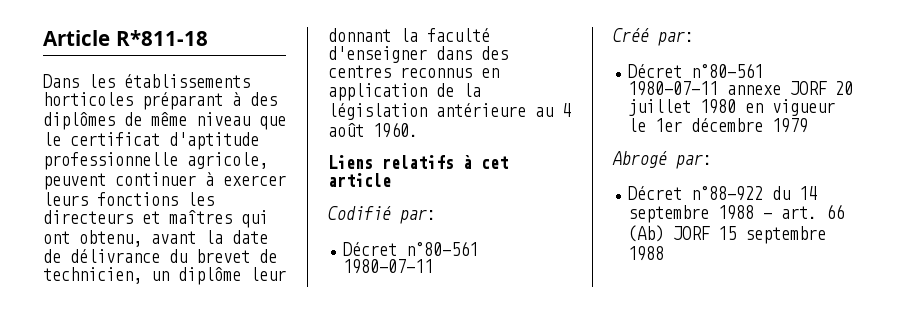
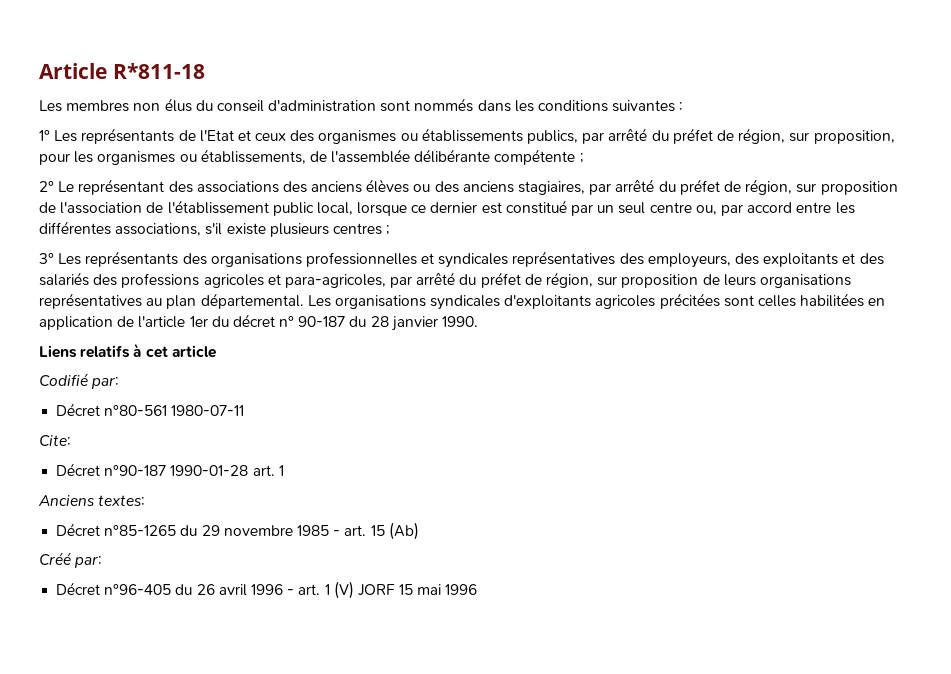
- Dans les établissements horticoles préparant à des diplômes de même niveau que le certificat d'aptitude professionnelle agricole, peuvent continuer à exercer leurs fonctions les directeurs et maîtres qui ont obtenu, avant la date de délivrance du brevet de technicien, un diplôme leur donnant la faculté d'enseigner dans des centres reconnus en application de la législation antérieure au 4 août 1960.
+ Les membres non élus du conseil d'administration sont nommés dans les conditions suivantes :
+ 1° Les représentants de l'Etat et ceux des organismes ou établissements publics, par arrêté du préfet de région, sur proposition, pour les organismes ou établissements, de l'assemblée délibérante compétente ;
+ 2° Le représentant des associations des anciens élèves ou des anciens stagiaires, par arrêté du préfet de région, sur proposition de l'association de l'établissement public local, lorsque ce dernier est constitué par un seul centre ou, par accord entre les différentes associations, s'il existe plusieurs centres ;
+ 3° Les représentants des organisations professionnelles et syndicales représentatives des employeurs, des exploitants et des salariés des professions agricoles et para-agricoles, par arrêté du préfet de région, sur proposition de leurs organisations représentatives au plan départemental. Les organisations syndicales d'exploitants agricoles précitées sont celles habilitées en application de l'article 1er du décret n° 90-187 du 28 janvier 1990.
+ Cite:
+ Décret n°90-187 1990-01-28 art. 1
+ Anciens textes:
+ Décret n°85-1265 du 29 novembre 1985 - art. 15 (Ab)
  Créé par:
- Décret n°80-561 1980-07-11 annexe JORF 20 juillet 1980 en vigueur le 1er décembre 1979
- Abrogé par:
- Décret n°88-922 du 14 septembre 1988 - art. 66 (Ab) JORF 15 septembre 1988
+ Décret n°96-405 du 26 avril 1996 - art. 1 (V) JORF 15 mai 1996

